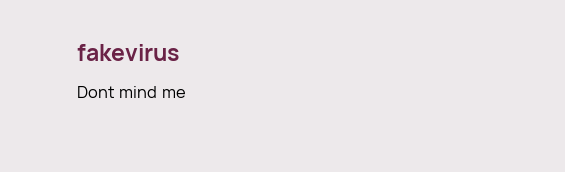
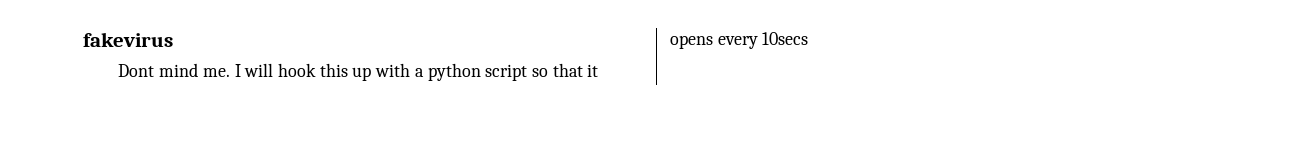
- Dont mind me
+ Dont mind me. I will hook this up with a python script so that it opens every 10secs

